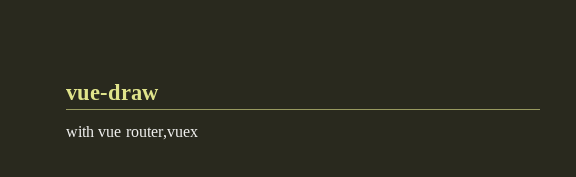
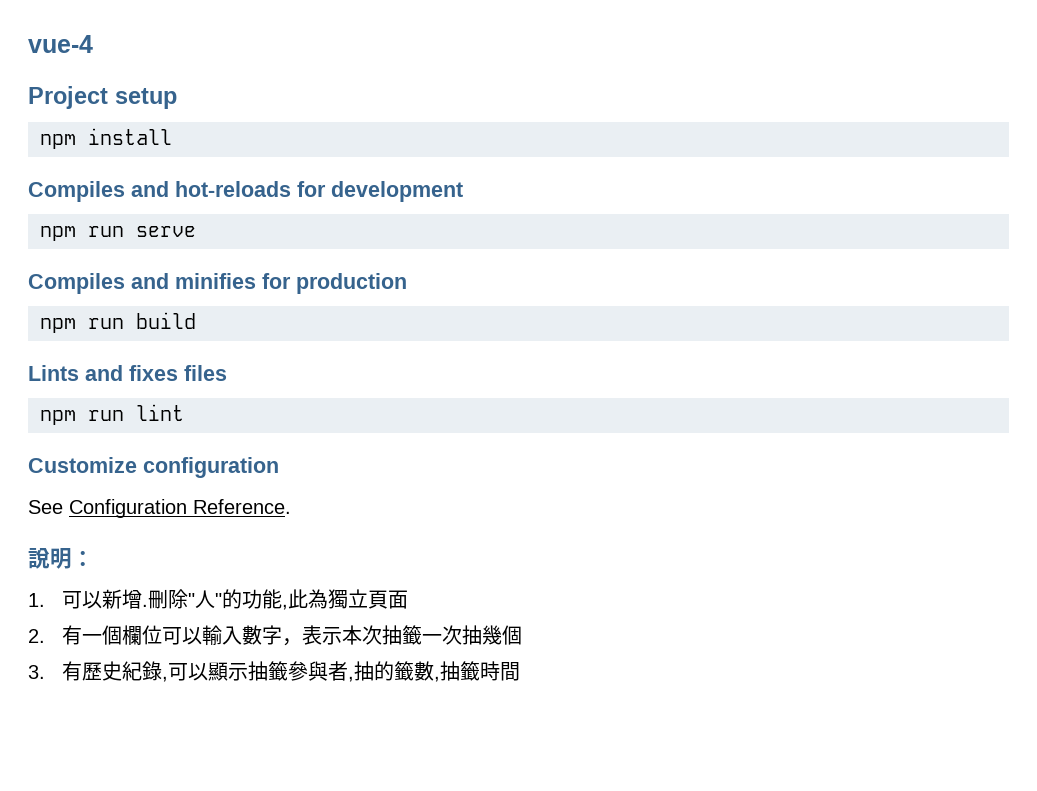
- vue-draw
- with vue router,vuex
+ vue-4
+ Project setup
+ npm install
+ Compiles and hot-reloads for development
+ npm run serve
+ Compiles and minifies for production
+ npm run build
+ Lints and fixes files
+ npm run lint
+ Customize configuration
+ See Configuration Reference.
+ 說明：
+ 1.可以新增.刪除"人"的功能,此為獨立頁面
+ 2.有一個欄位可以輸入數字，表示本次抽籤一次抽幾個
+ 3.有歷史紀錄,可以顯示抽籤參與者,抽的籤數,抽籤時間

